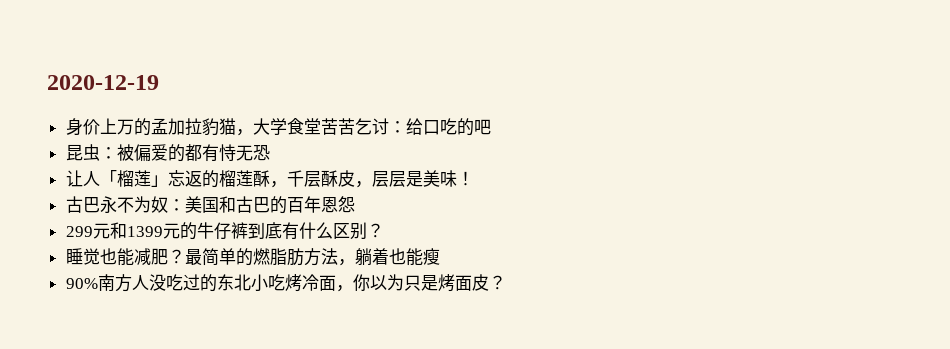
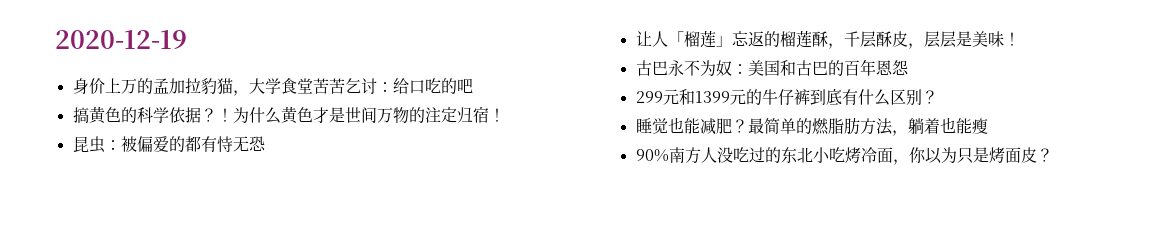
+ 搞黄色的科学依据？！为什么黄色才是世间万物的注定归宿！

